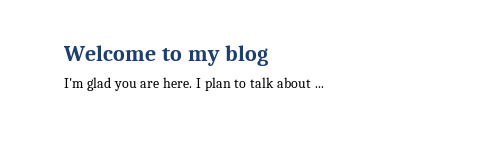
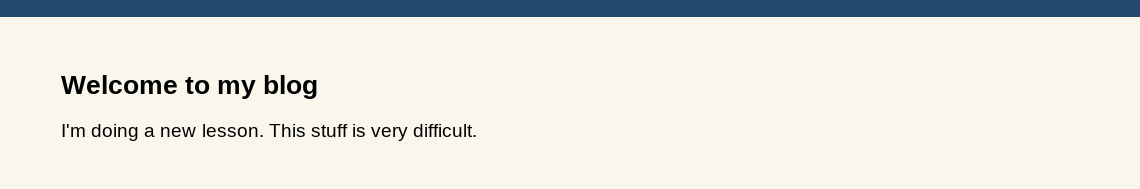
- I'm glad you are here. I plan to talk about ...
+ I'm doing a new lesson. This stuff is very difficult.

